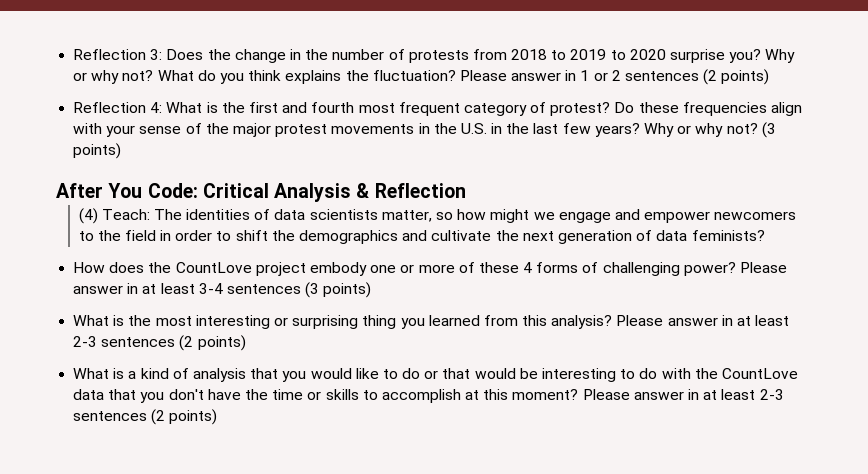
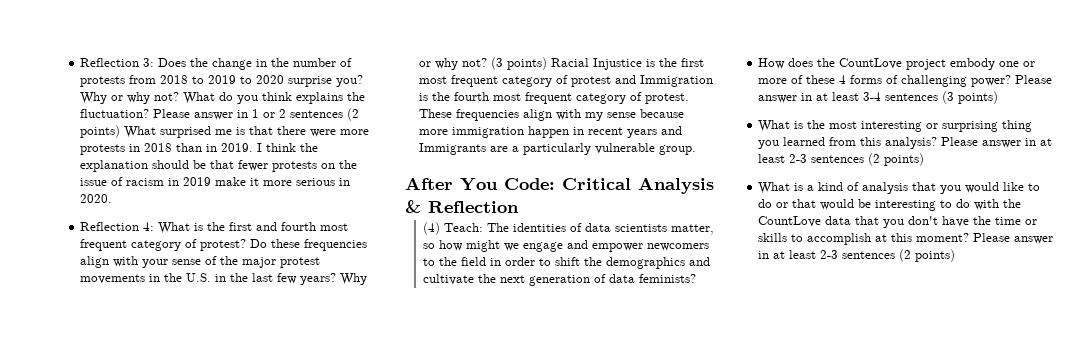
- Please answer in 1 or 2 sentences (2 points)
+ Please answer in 1 or 2 sentences (2 points) What surprised me is that there were more protests in 2018 than in 2019. I think the explanation should be that fewer protests on the issue of racism in 2019 make it more serious in 2020.
- Why or why not? (3 points)
+ Why or why not? (3 points) Racial Injustice is the first most frequent category of protest and Immigration is the fourth most frequent category of protest. These frequencies align with my sense because more immigration happen in recent years and Immigrants are a particularly vulnerable group.

